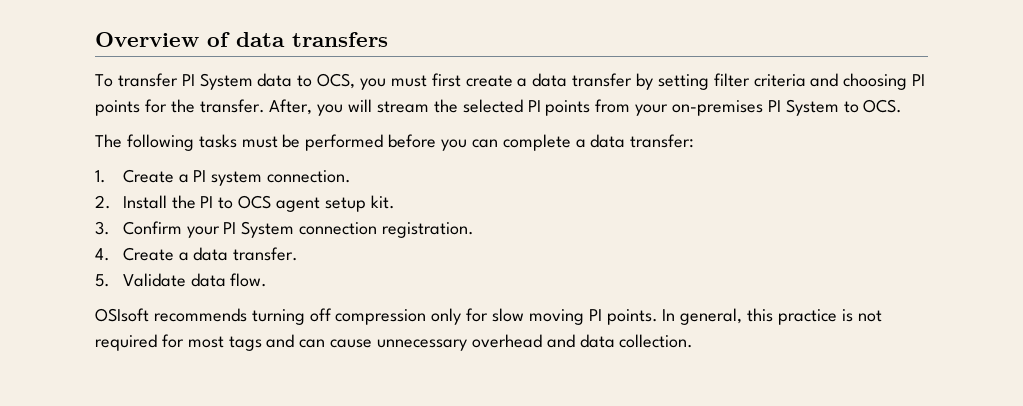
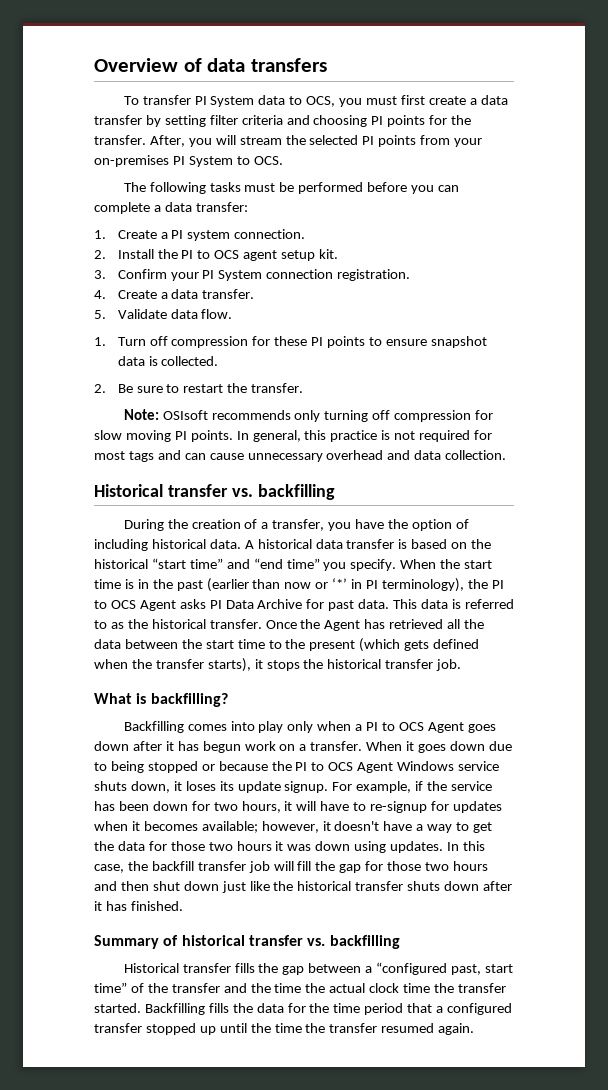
- OSIsoft recommends turning off compression only for slow moving PI points.
+ 1. Turn off compression for these PI points to ensure snapshot data is collected.
+ 2. Be sure to restart the transfer.
+ Note: OSIsoft recommends only turning off compression for slow moving PI points.
+ Historical transfer vs. backfilling
+ During the creation of a transfer, you have the option of including historical data. A historical data transfer is based on the historical “start time” and “end time” you specify. When the start time is in the past (earlier than now or ‘*’ in PI terminology), the PI to OCS Agent asks PI Data Archive for past data. This data is referred to as the historical transfer. Once the Agent has retrieved all the data between the start time to the present (which gets defined when the transfer starts), it stops the historical transfer job.
+ What is backfilling?
+ Backfilling comes into play only when a PI to OCS Agent goes down after it has begun work on a transfer. When it goes down due to being stopped or because the PI to OCS Agent Windows service shuts down, it loses its update signup. For example, if the service has been down for two hours, it will have to re-signup for updates when it becomes available; however, it doesn't have a way to get the data for those two hours it was down using updates. In this case, the backfill transfer job will fill the gap for those two hours and then shut down just like the historical transfer shuts down after it has finished.
+ Summary of historical transfer vs. backfilling
+ Historical transfer fills the gap between a “configured past, start time” of the transfer and the time the actual clock time the transfer started. Backfilling fills the data for the time period that a configured transfer stopped up until the time the transfer resumed again.

